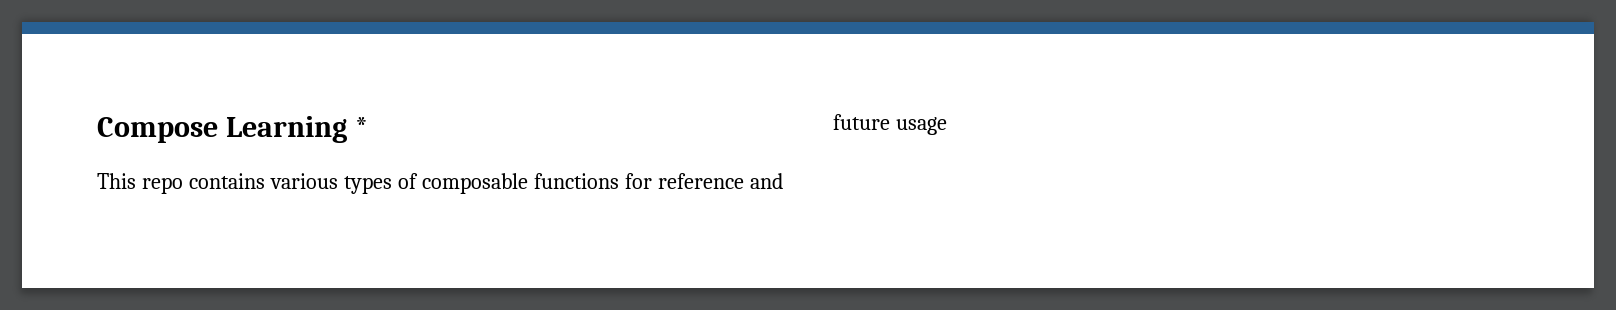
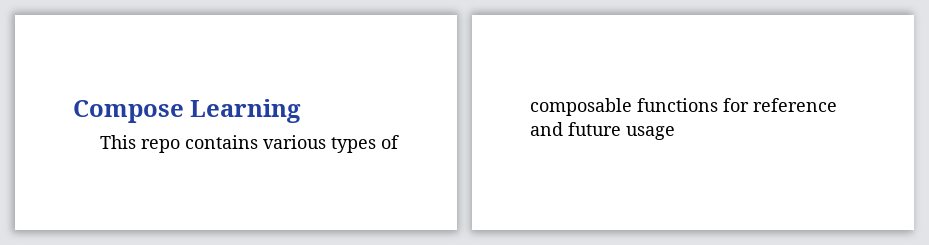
- Compose Learning *
+ Compose Learning

